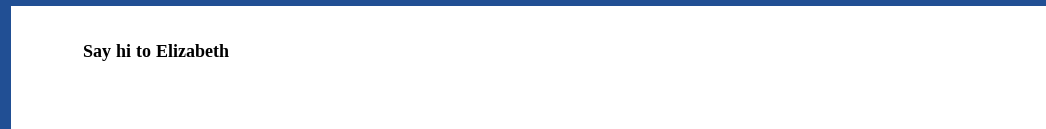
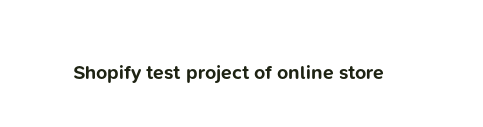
- Say hi to Elizabeth
+ Shopify test project of online store

